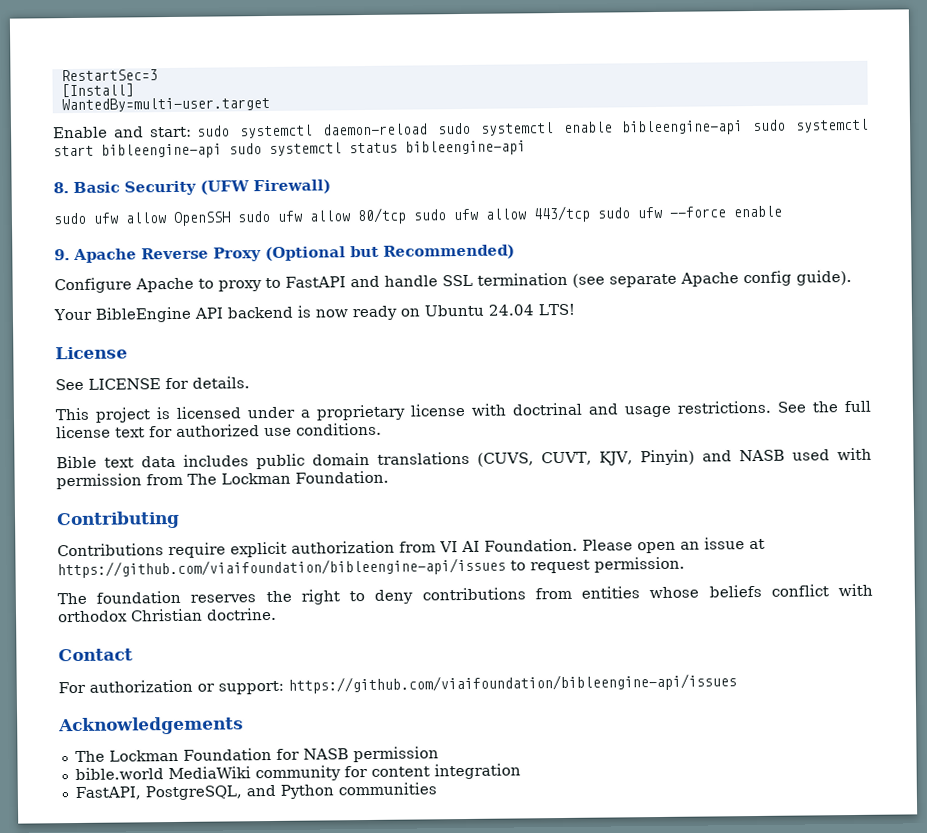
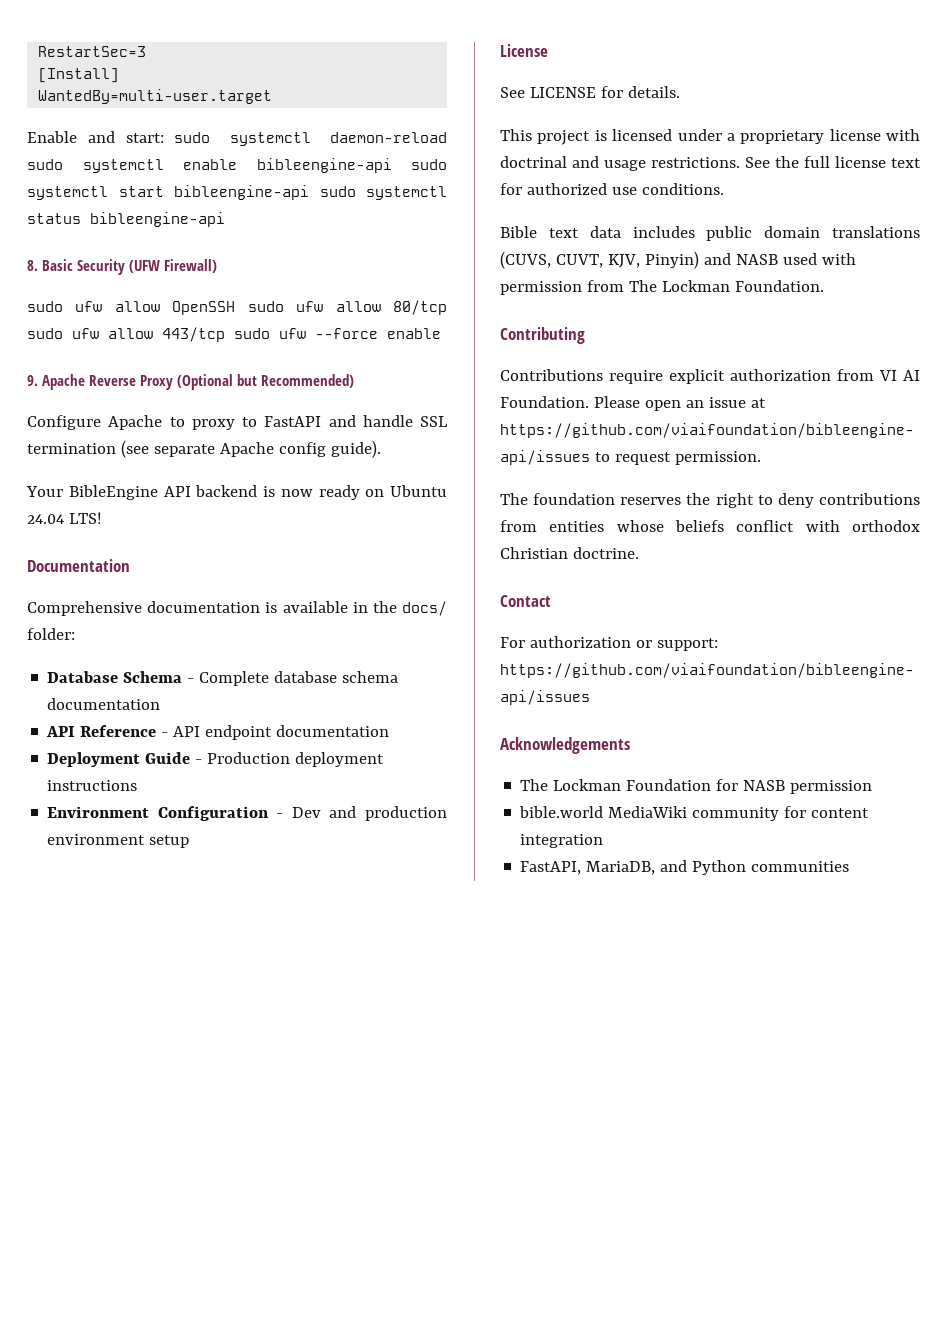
+ Documentation
+ Comprehensive documentation is available in the docs/ folder:
+ Database Schema - Complete database schema documentation
+ API Reference - API endpoint documentation
+ Deployment Guide - Production deployment instructions
+ Environment Configuration - Dev and production environment setup
- FastAPI, PostgreSQL, and Python communities
+ FastAPI, MariaDB, and Python communities

